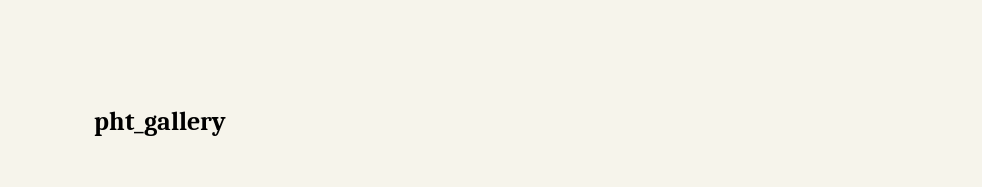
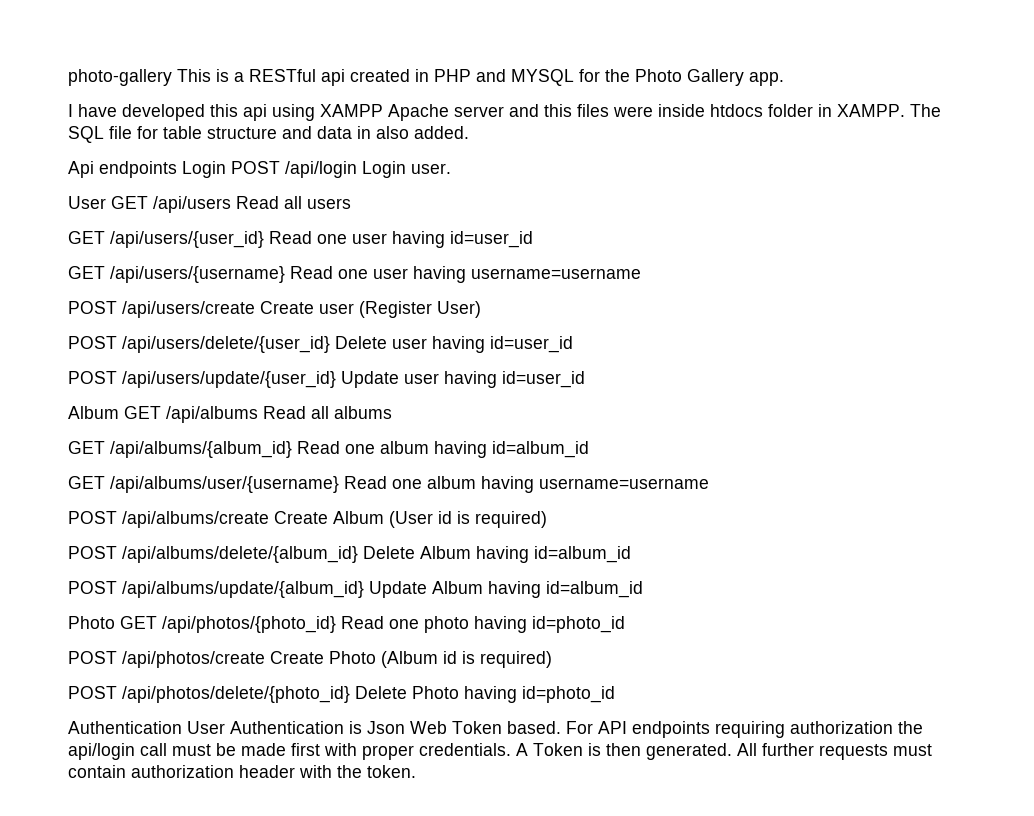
- pht_gallery
+ photo-gallery This is a RESTful api created in PHP and MYSQL for the Photo Gallery app.
+ I have developed this api using XAMPP Apache server and this files were inside htdocs folder in XAMPP. The SQL file for table structure and data in also added.
+ Api endpoints Login POST /api/login Login user.
+ User GET /api/users Read all users
+ GET /api/users/{user_id} Read one user having id=user_id
+ GET /api/users/{username} Read one user having username=username
+ POST /api/users/create Create user (Register User)
+ POST /api/users/delete/{user_id} Delete user having id=user_id
+ POST /api/users/update/{user_id} Update user having id=user_id
+ Album GET /api/albums Read all albums
+ GET /api/albums/{album_id} Read one album having id=album_id
+ GET /api/albums/user/{username} Read one album having username=username
+ POST /api/albums/create Create Album (User id is required)
+ POST /api/albums/delete/{album_id} Delete Album having id=album_id
+ POST /api/albums/update/{album_id} Update Album having id=album_id
+ Photo GET /api/photos/{photo_id} Read one photo having id=photo_id
+ POST /api/photos/create Create Photo (Album id is required)
+ POST /api/photos/delete/{photo_id} Delete Photo having id=photo_id
+ Authentication User Authentication is Json Web Token based. For API endpoints requiring authorization the api/login call must be made first with proper credentials. A Token is then generated. All further requests must contain authorization header with the token.

